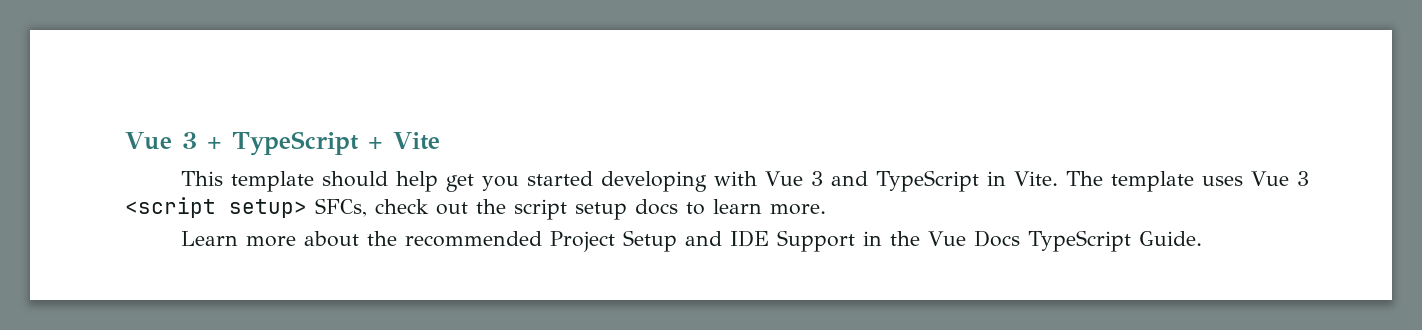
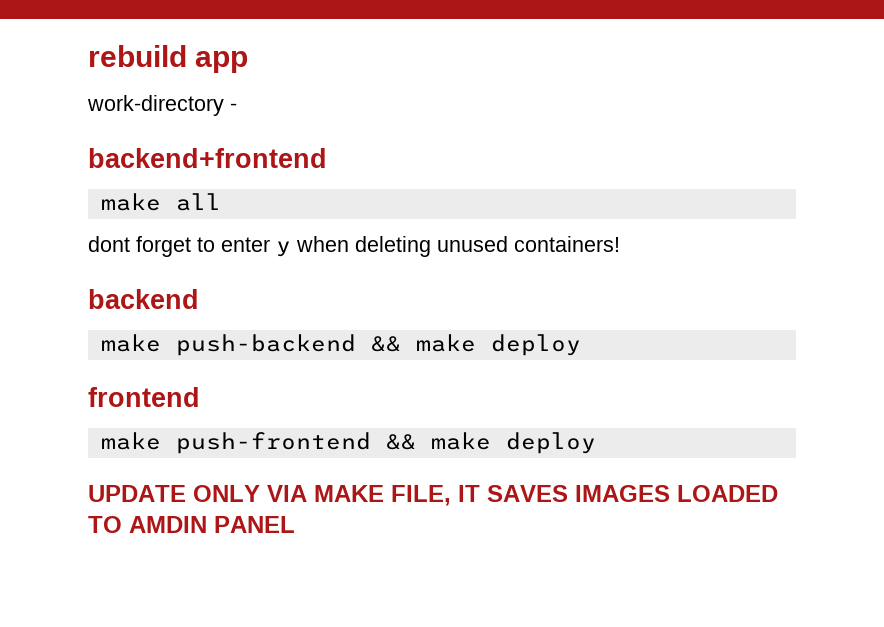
- Vue 3 + TypeScript + Vite
- This template should help get you started developing with Vue 3 and TypeScript in Vite. The template uses Vue 3 <script setup> SFCs, check out the script setup docs to learn more.
- Learn more about the recommended Project Setup and IDE Support in the Vue Docs TypeScript Guide.
+ rebuild app
+ work-directory -
+ backend+frontend
+ make all
+ dont forget to enter y when deleting unused containers!
+ backend
+ make push-backend && make deploy
+ frontend
+ make push-frontend && make deploy
+ UPDATE ONLY VIA MAKE FILE, IT SAVES IMAGES LOADED TO AMDIN PANEL

